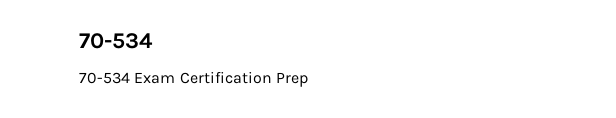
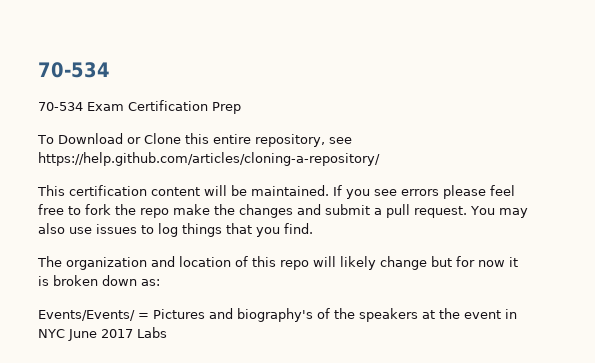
+ To Download or Clone this entire repository, see https://help.github.com/articles/cloning-a-repository/
+ This certification content will be maintained. If you see errors please feel free to fork the repo make the changes and submit a pull request. You may also use issues to log things that you find.
+ The organization and location of this repo will likely change but for now it is broken down as:
+ Events/Events/ = Pictures and biography's of the speakers at the event in NYC June 2017 Labs

